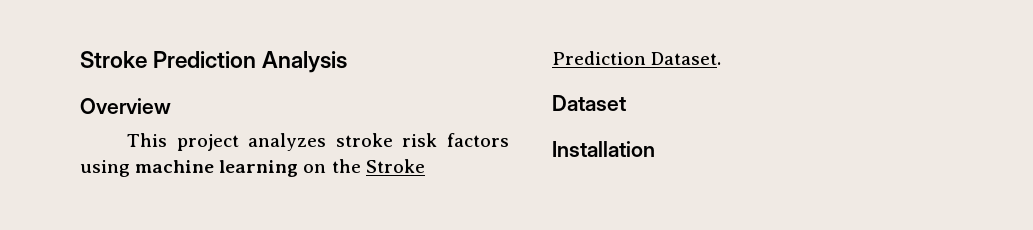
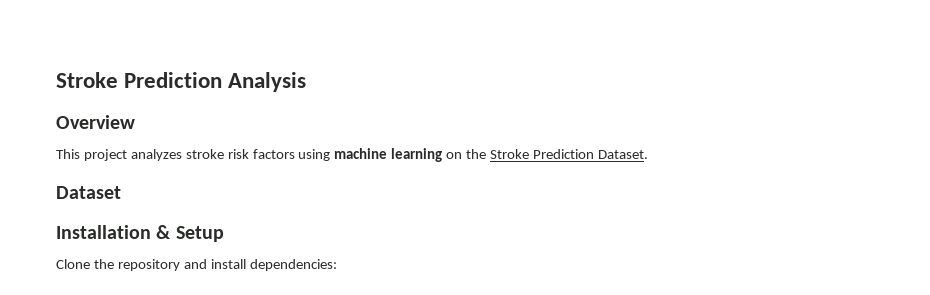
- Installation
+ Installation & Setup
+ Clone the repository and install dependencies:

